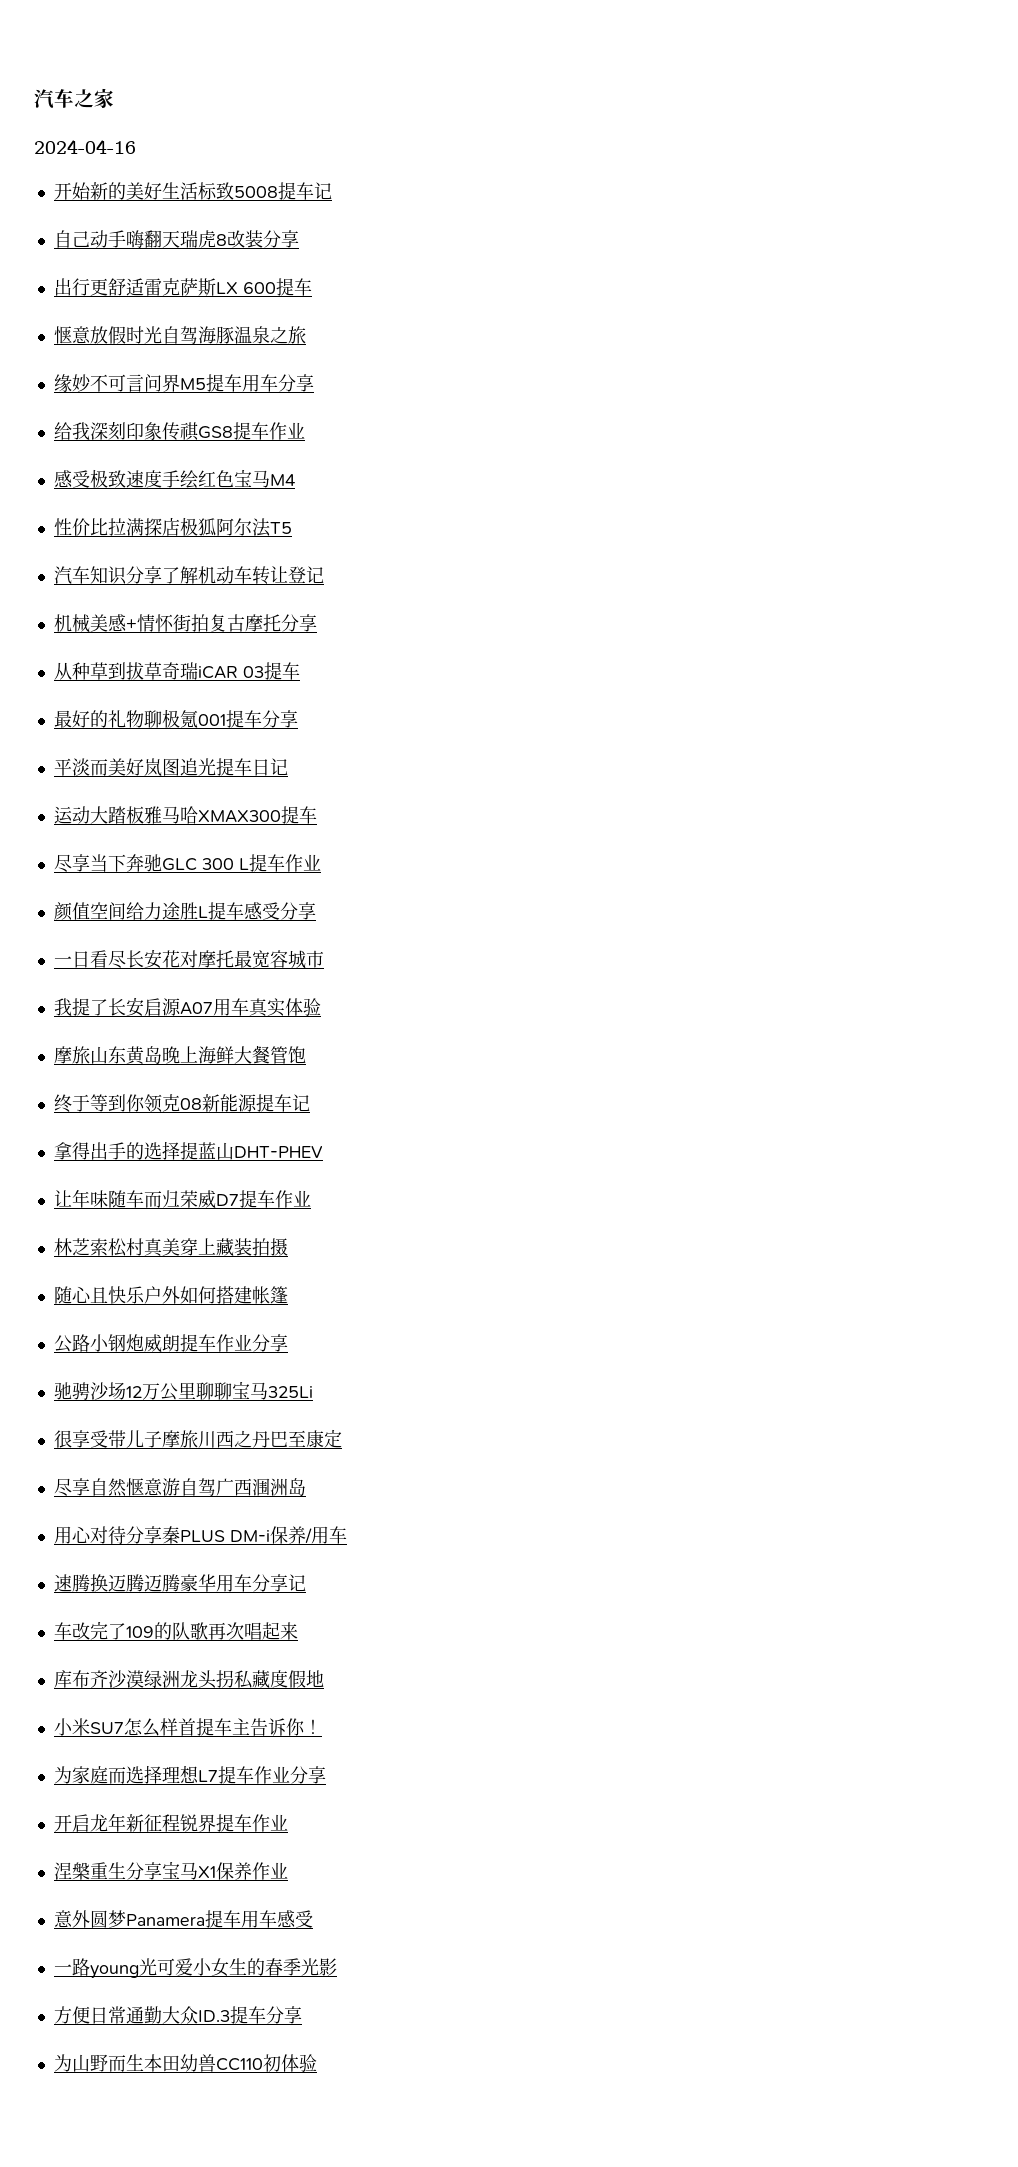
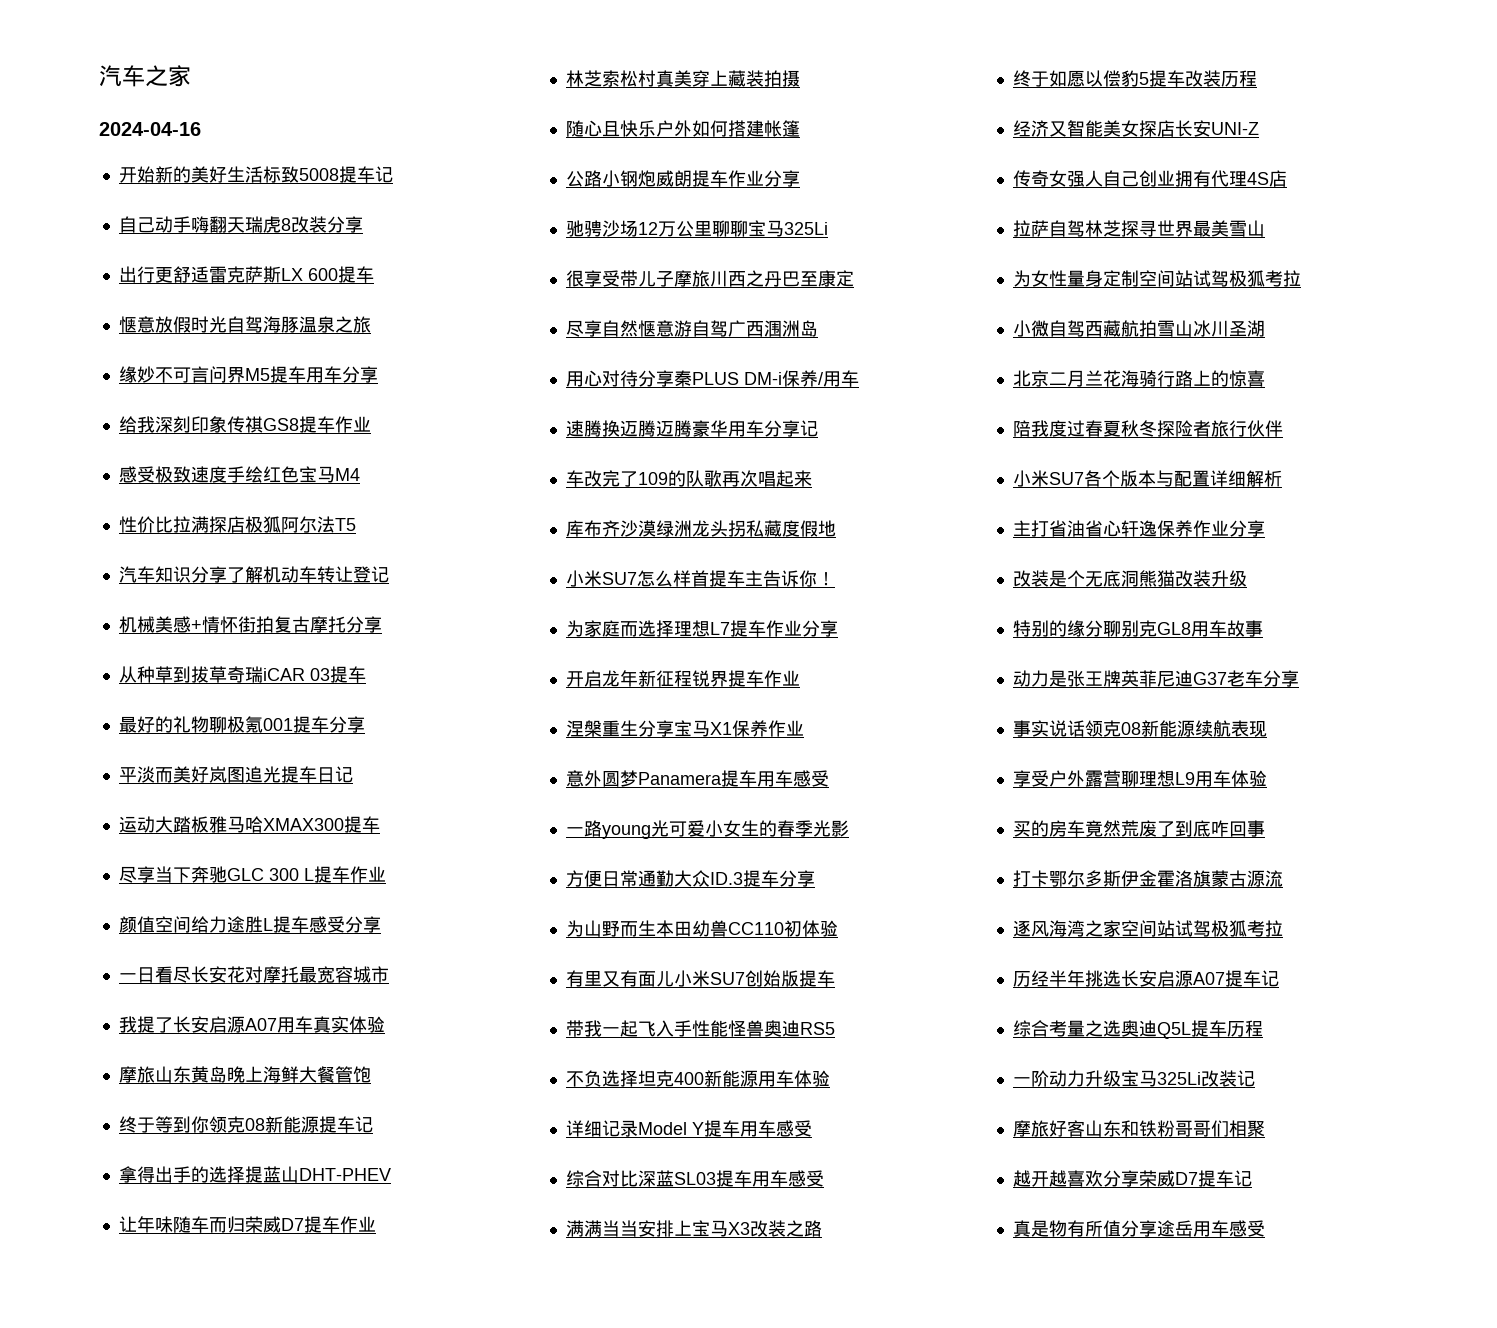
+ 有里又有面儿小米SU7创始版提车
+ 带我一起飞入手性能怪兽奥迪RS5
+ 不负选择坦克400新能源用车体验
+ 详细记录Model Y提车用车感受
+ 综合对比深蓝SL03提车用车感受
+ 满满当当安排上宝马X3改装之路
+ 终于如愿以偿豹5提车改装历程
+ 经济又智能美女探店长安UNI-Z
+ 传奇女强人自己创业拥有代理4S店
+ 拉萨自驾林芝探寻世界最美雪山
+ 为女性量身定制空间站试驾极狐考拉
+ 小微自驾西藏航拍雪山冰川圣湖
+ 北京二月兰花海骑行路上的惊喜
+ 陪我度过春夏秋冬探险者旅行伙伴
+ 小米SU7各个版本与配置详细解析
+ 主打省油省心轩逸保养作业分享
+ 改装是个无底洞熊猫改装升级
+ 特别的缘分聊别克GL8用车故事
+ 动力是张王牌英菲尼迪G37老车分享
+ 事实说话领克08新能源续航表现
+ 享受户外露营聊理想L9用车体验
+ 买的房车竟然荒废了到底咋回事
+ 打卡鄂尔多斯伊金霍洛旗蒙古源流
+ 逐风海湾之家空间站试驾极狐考拉
+ 历经半年挑选长安启源A07提车记
+ 综合考量之选奥迪Q5L提车历程
+ 一阶动力升级宝马325Li改装记
+ 摩旅好客山东和铁粉哥哥们相聚
+ 越开越喜欢分享荣威D7提车记
+ 真是物有所值分享途岳用车感受

